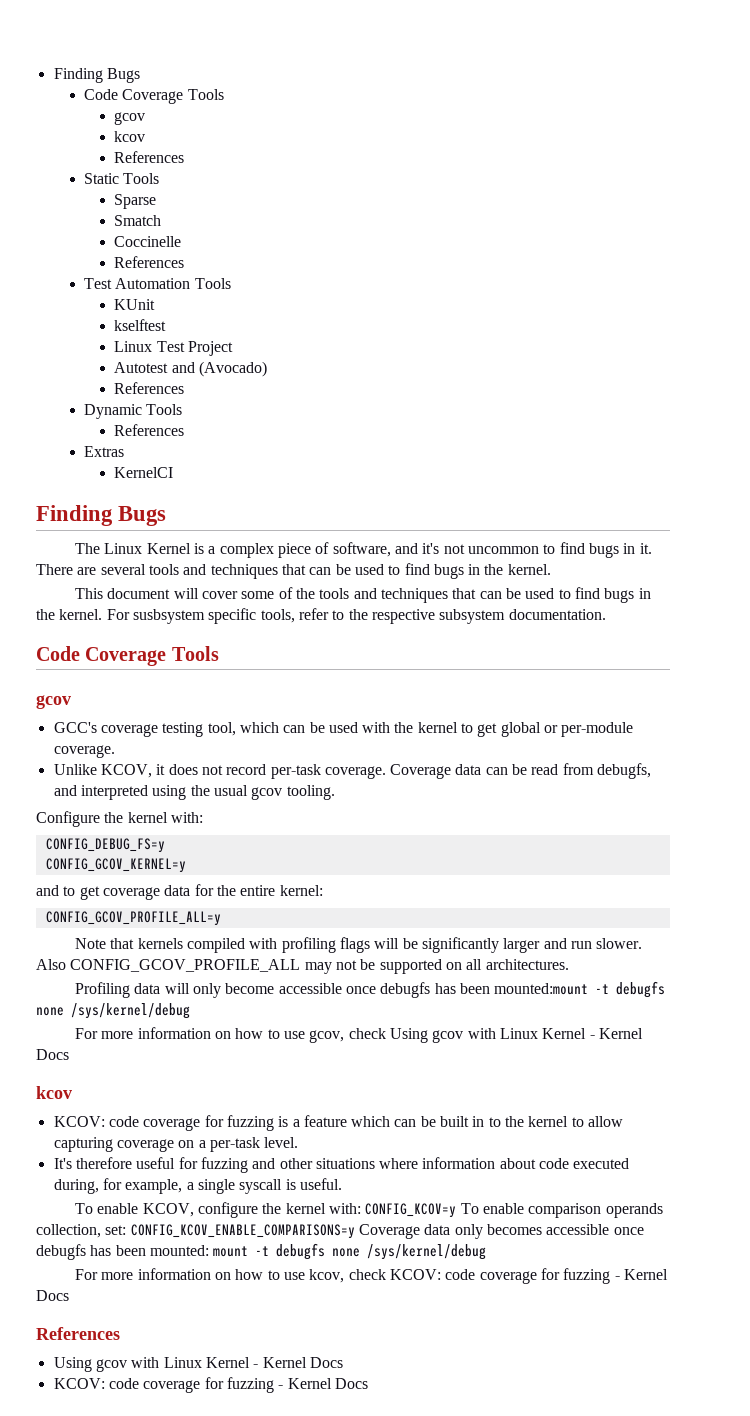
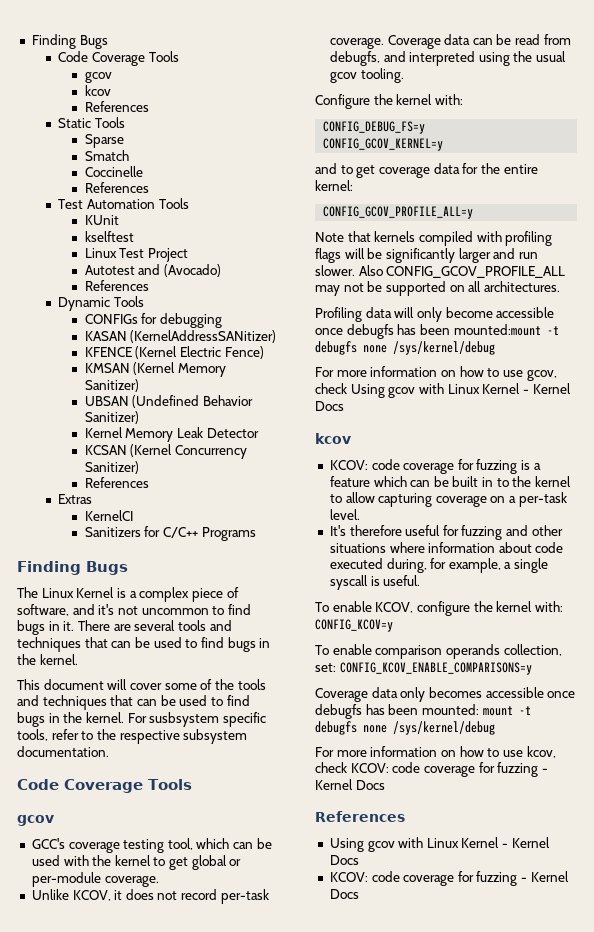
+ CONFIGs for debugging
+ KASAN (KernelAddressSANitizer)
+ KFENCE (Kernel Electric Fence)
+ KMSAN (Kernel Memory Sanitizer)
+ UBSAN (Undefined Behavior Sanitizer)
+ Kernel Memory Leak Detector
+ KCSAN (Kernel Concurrency Sanitizer)
+ Sanitizers for C/C++ Programs
- To enable KCOV, configure the kernel with: CONFIG_KCOV=y To enable comparison operands collection, set: CONFIG_KCOV_ENABLE_COMPARISONS=y Coverage data only becomes accessible once debugfs has been mounted: mount -t debugfs none /sys/kernel/debug
+ To enable KCOV, configure the kernel with: CONFIG_KCOV=y
+ To enable comparison operands collection, set: CONFIG_KCOV_ENABLE_COMPARISONS=y
+ Coverage data only becomes accessible once debugfs has been mounted: mount -t debugfs none /sys/kernel/debug

